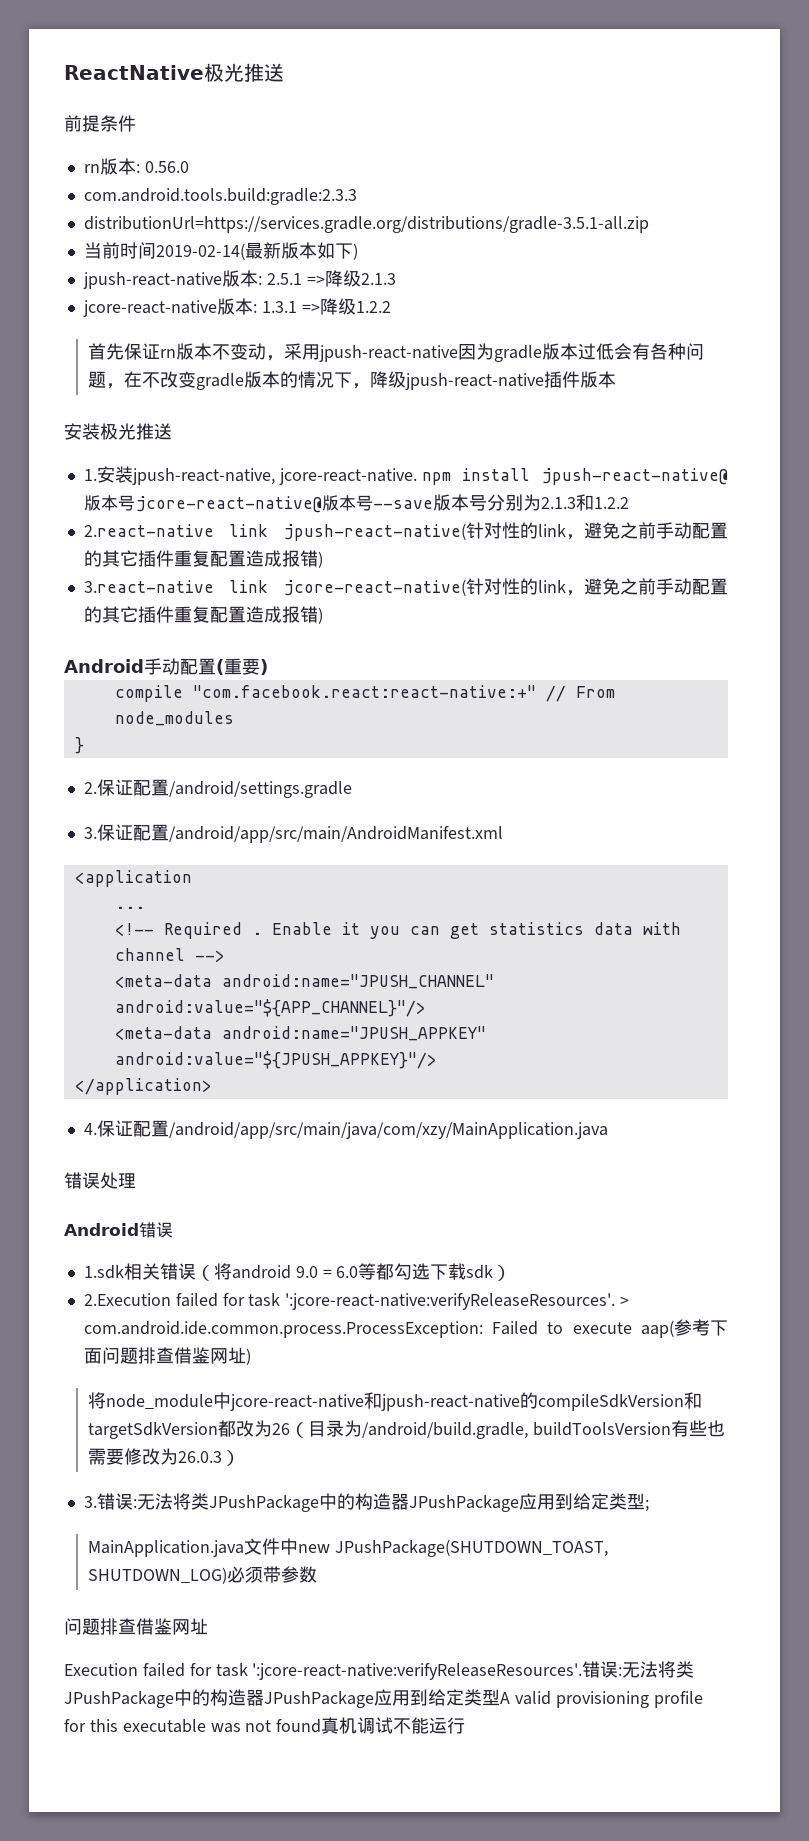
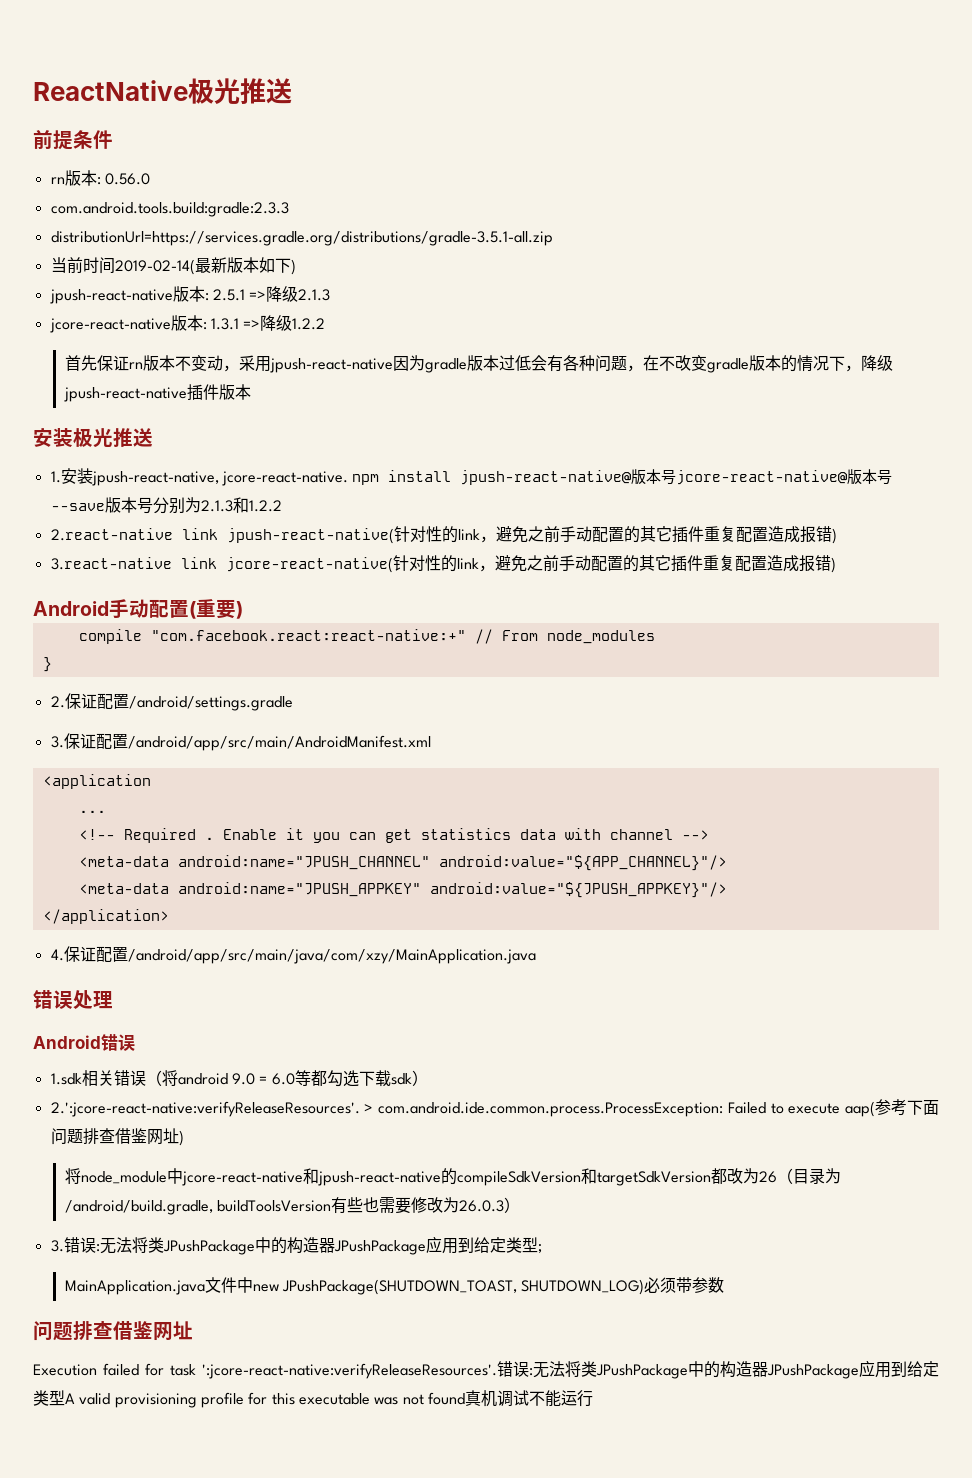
- 2.Execution failed for task ':jcore-react-native:verifyReleaseResources'. > com.android.ide.common.process.ProcessException: Failed to execute aap(参考下面问题排查借鉴网址)
+ 2.':jcore-react-native:verifyReleaseResources'. > com.android.ide.common.process.ProcessException: Failed to execute aap(参考下面问题排查借鉴网址)

